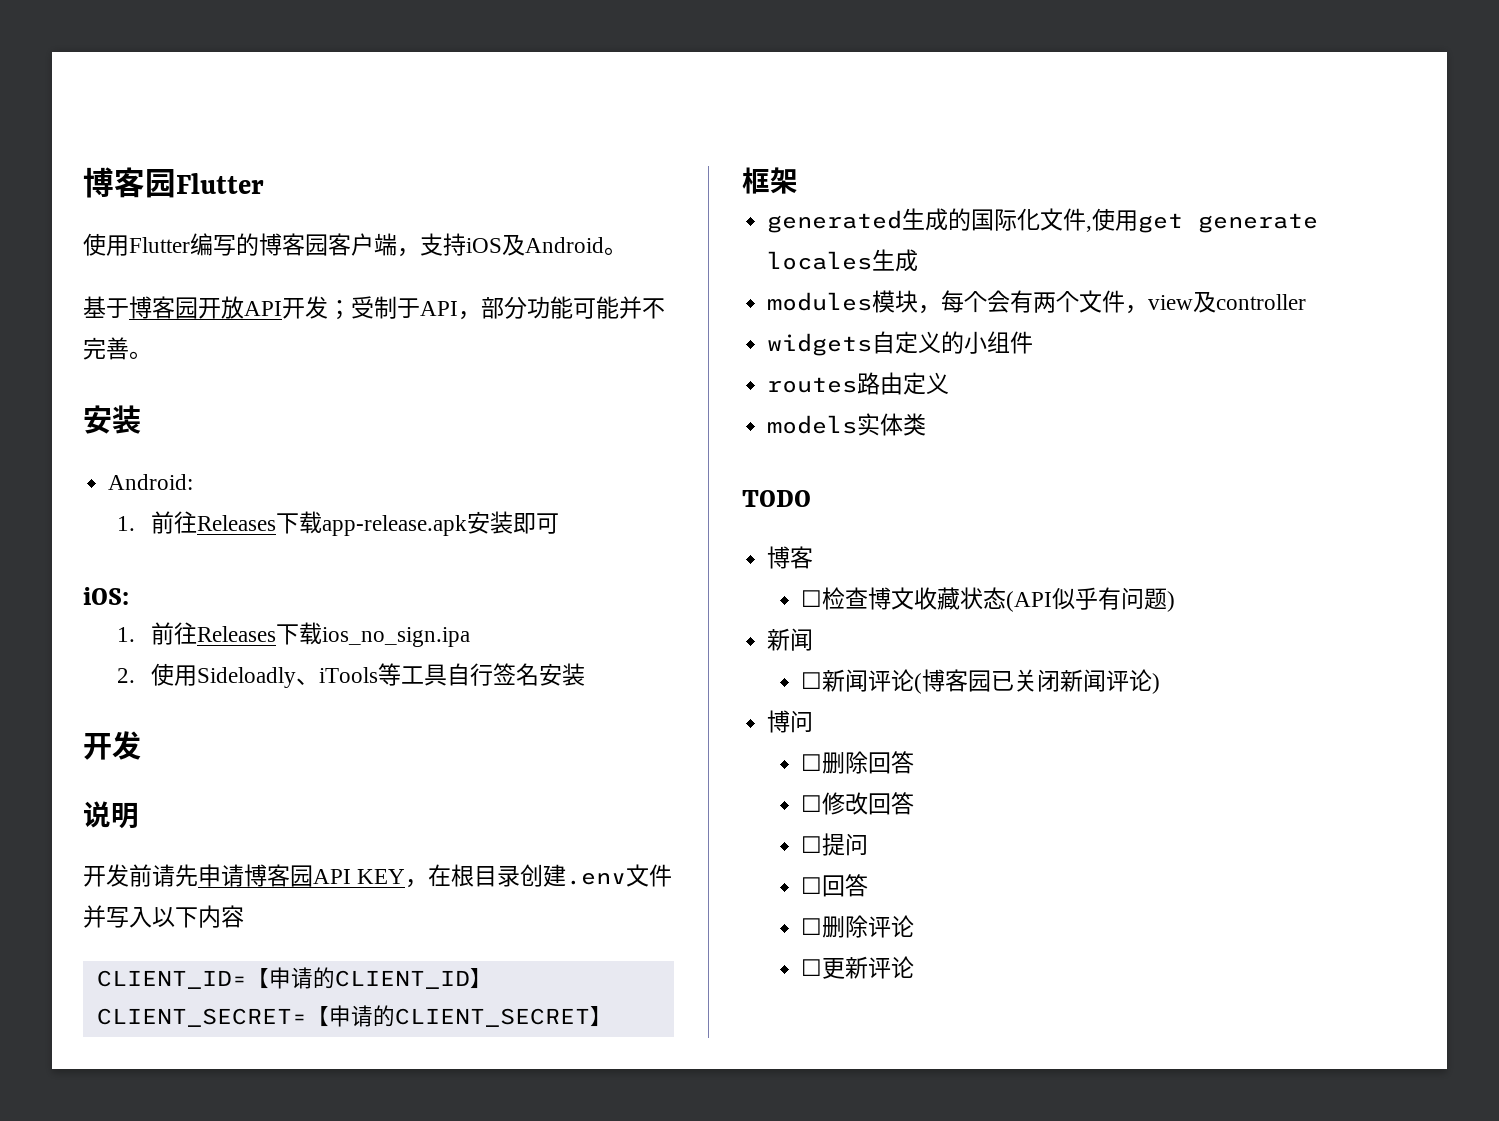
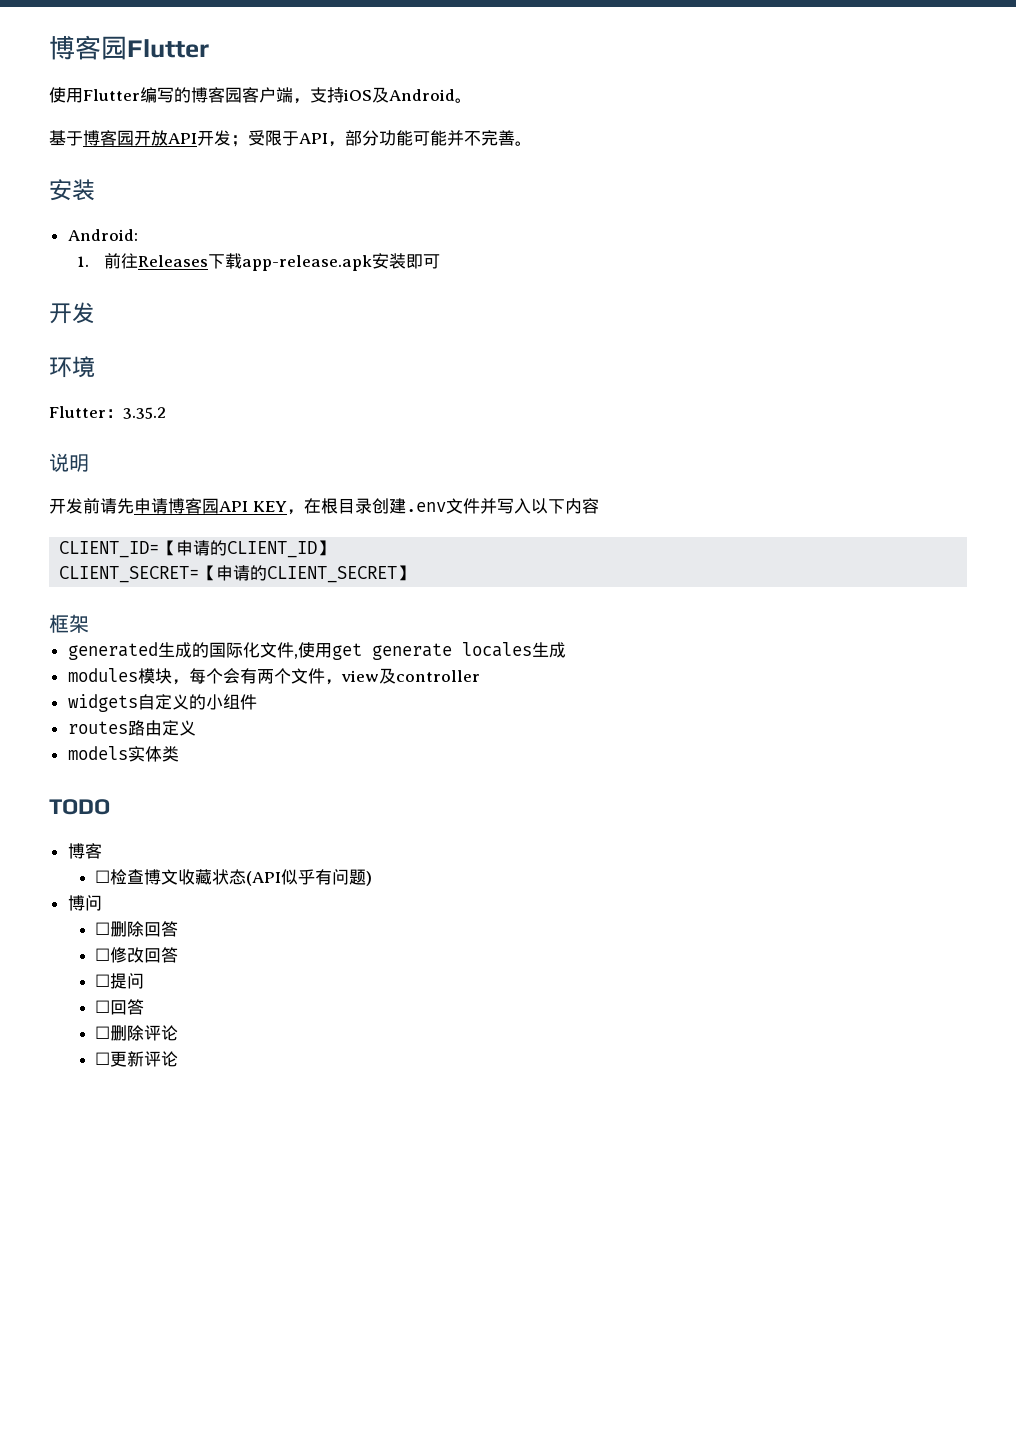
- 基于博客园开放API开发；受制于API，部分功能可能并不完善。
+ 基于博客园开放API开发；受限于API，部分功能可能并不完善。
  1.前往Releases下载app-release.apk安装即可
- iOS:
- 1.前往Releases下载ios_no_sign.ipa
- 2.使用Sideloadly、iTools等工具自行签名安装
  开发
+ 环境
+ Flutter：3.35.2
  ☐检查博文收藏状态(API似乎有问题)
- 新闻
- ☐新闻评论(博客园已关闭新闻评论)

